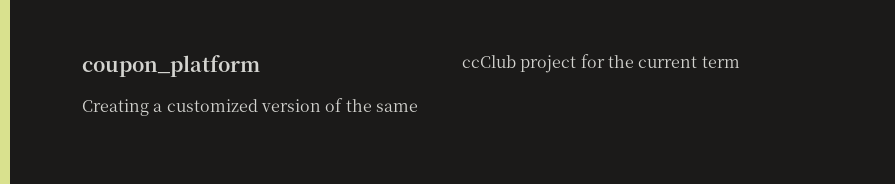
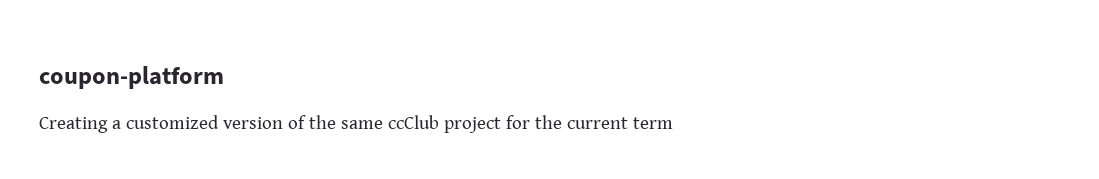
- coupon_platform
+ coupon-platform

